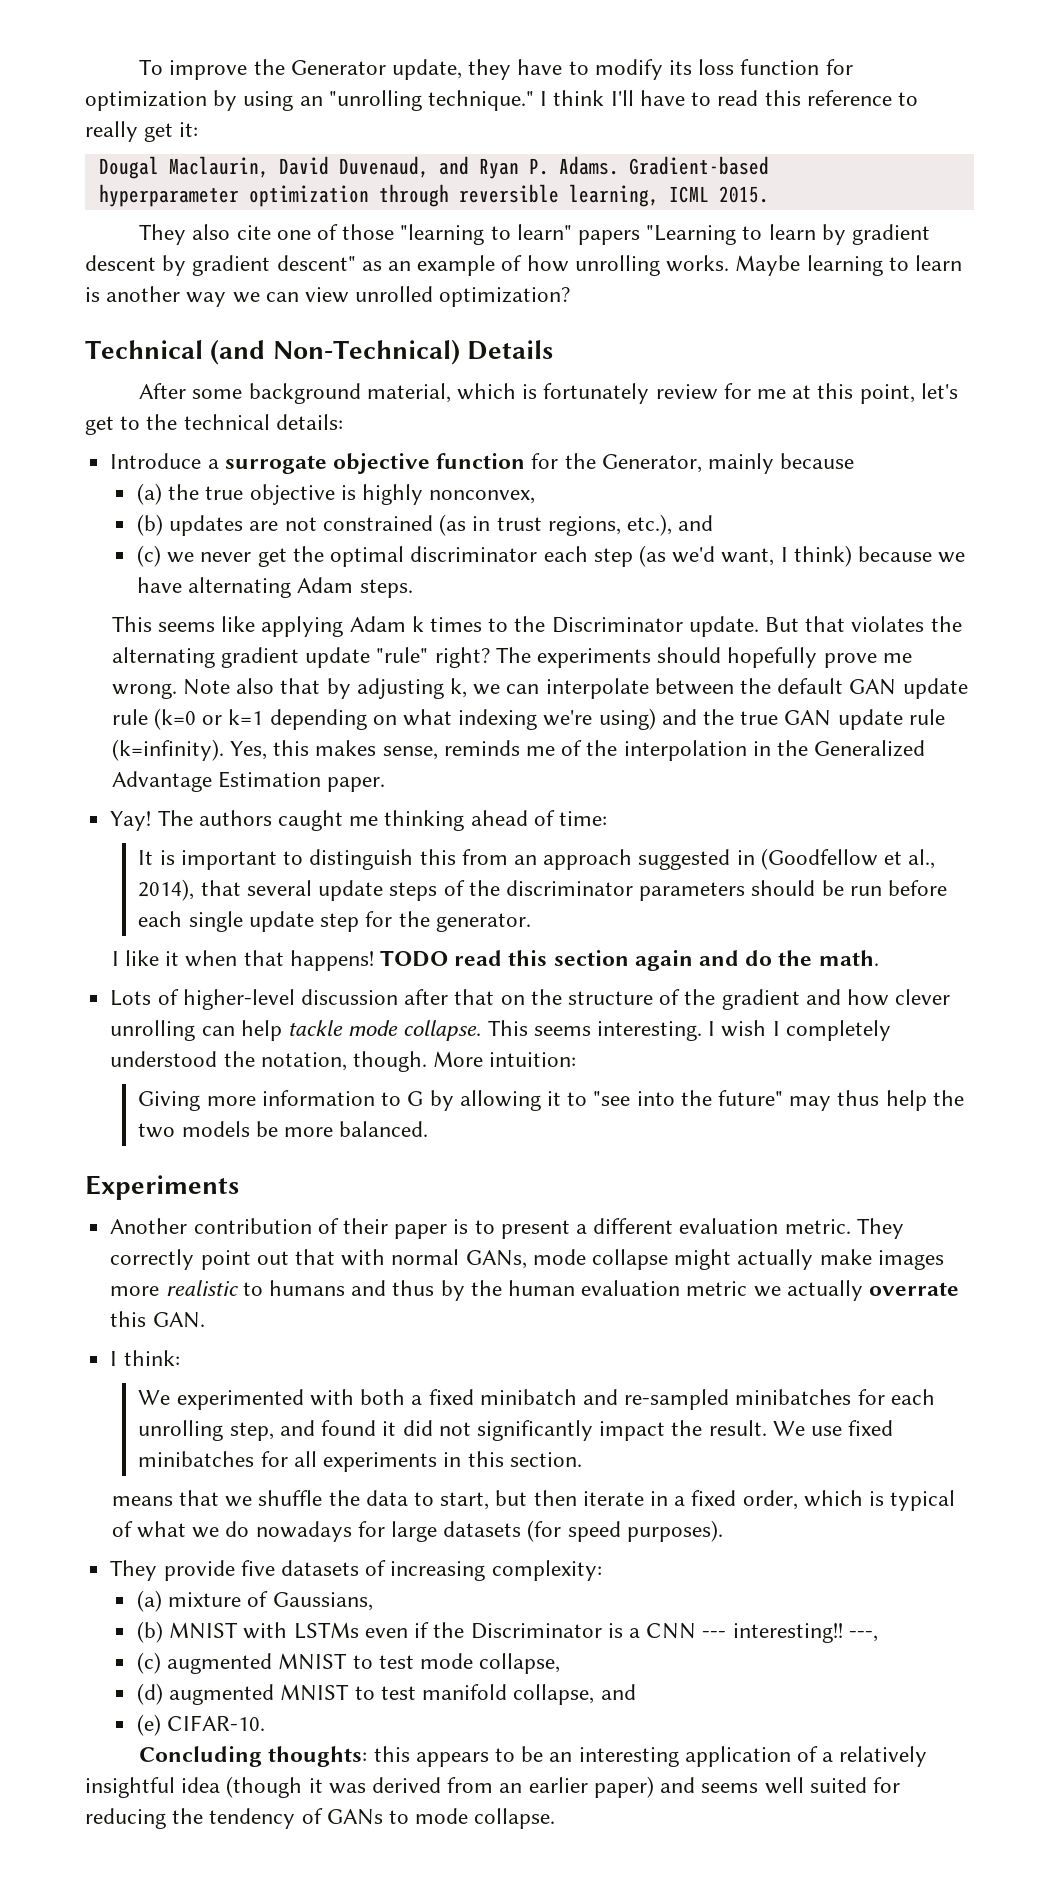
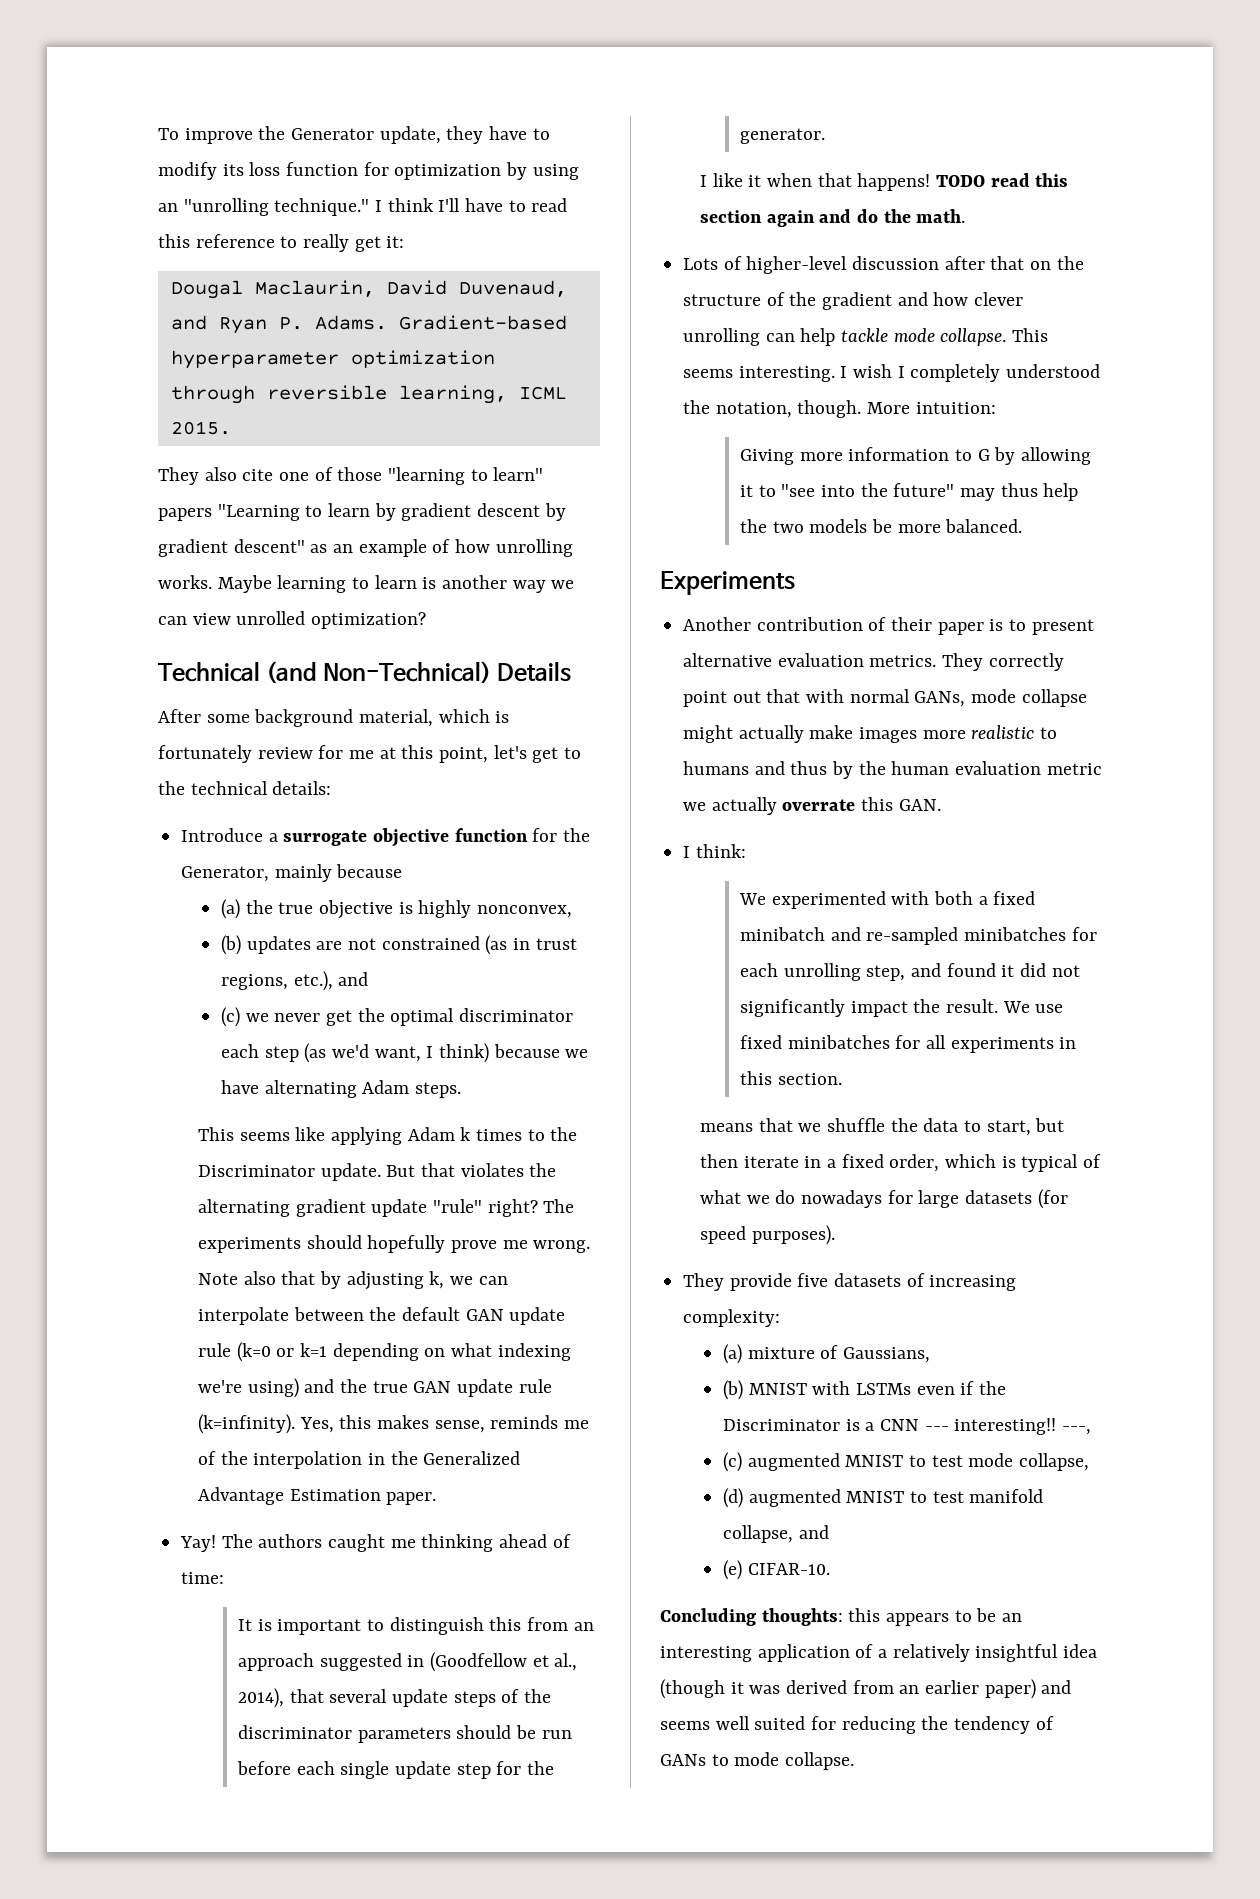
- Another contribution of their paper is to present a different evaluation metric.
+ Another contribution of their paper is to present alternative evaluation metrics.

